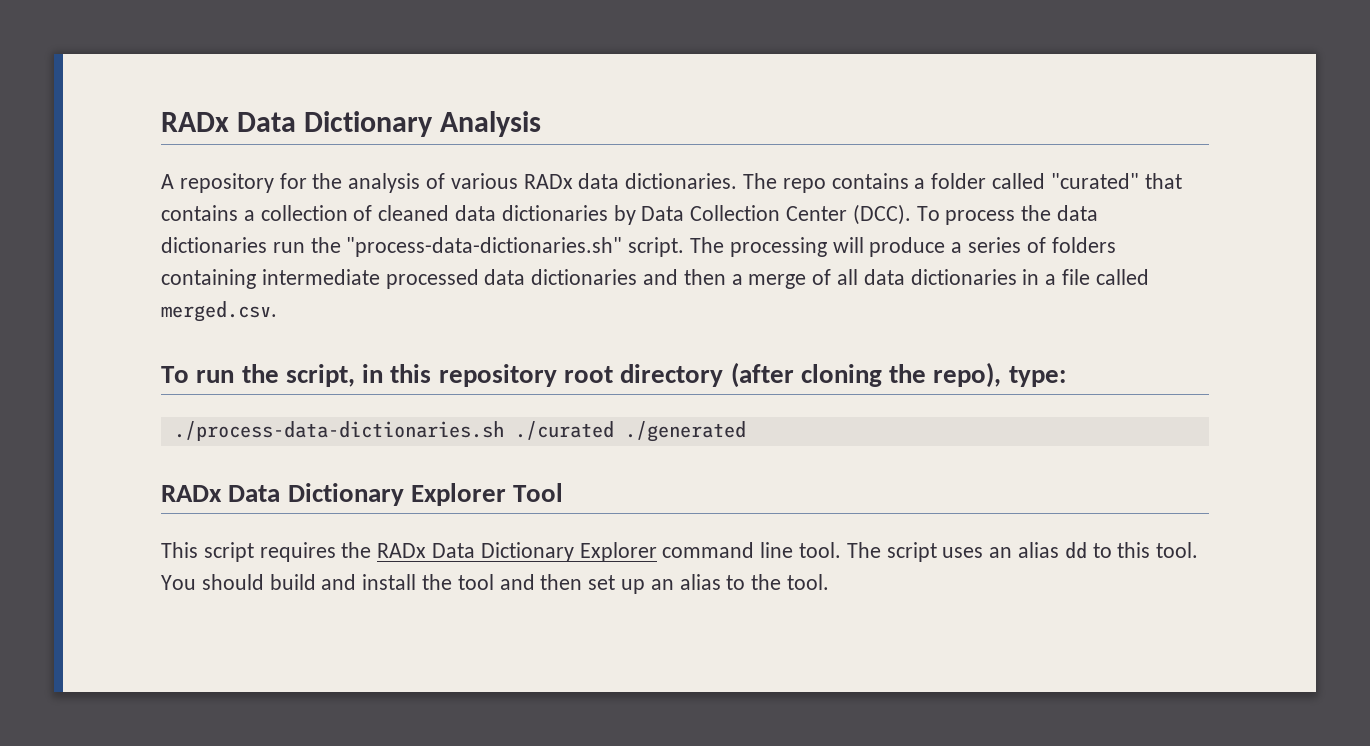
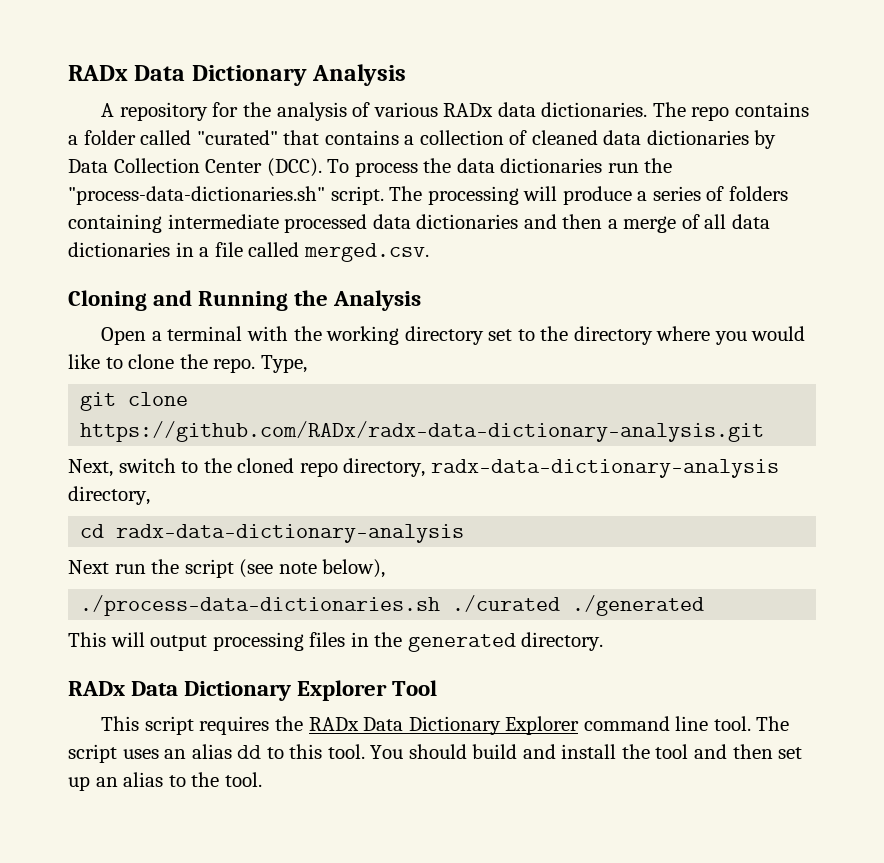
- To run the script, in this repository root directory (after cloning the repo), type:
+ Cloning and Running the Analysis
+ Open a terminal with the working directory set to the directory where you would like to clone the repo. Type,
+ git clone https://github.com/RADx/radx-data-dictionary-analysis.git
+ Next, switch to the cloned repo directory, radx-data-dictionary-analysis directory,
+ cd radx-data-dictionary-analysis
+ Next run the script (see note below),
  ./process-data-dictionaries.sh ./curated ./generated
+ This will output processing files in the generated directory.

